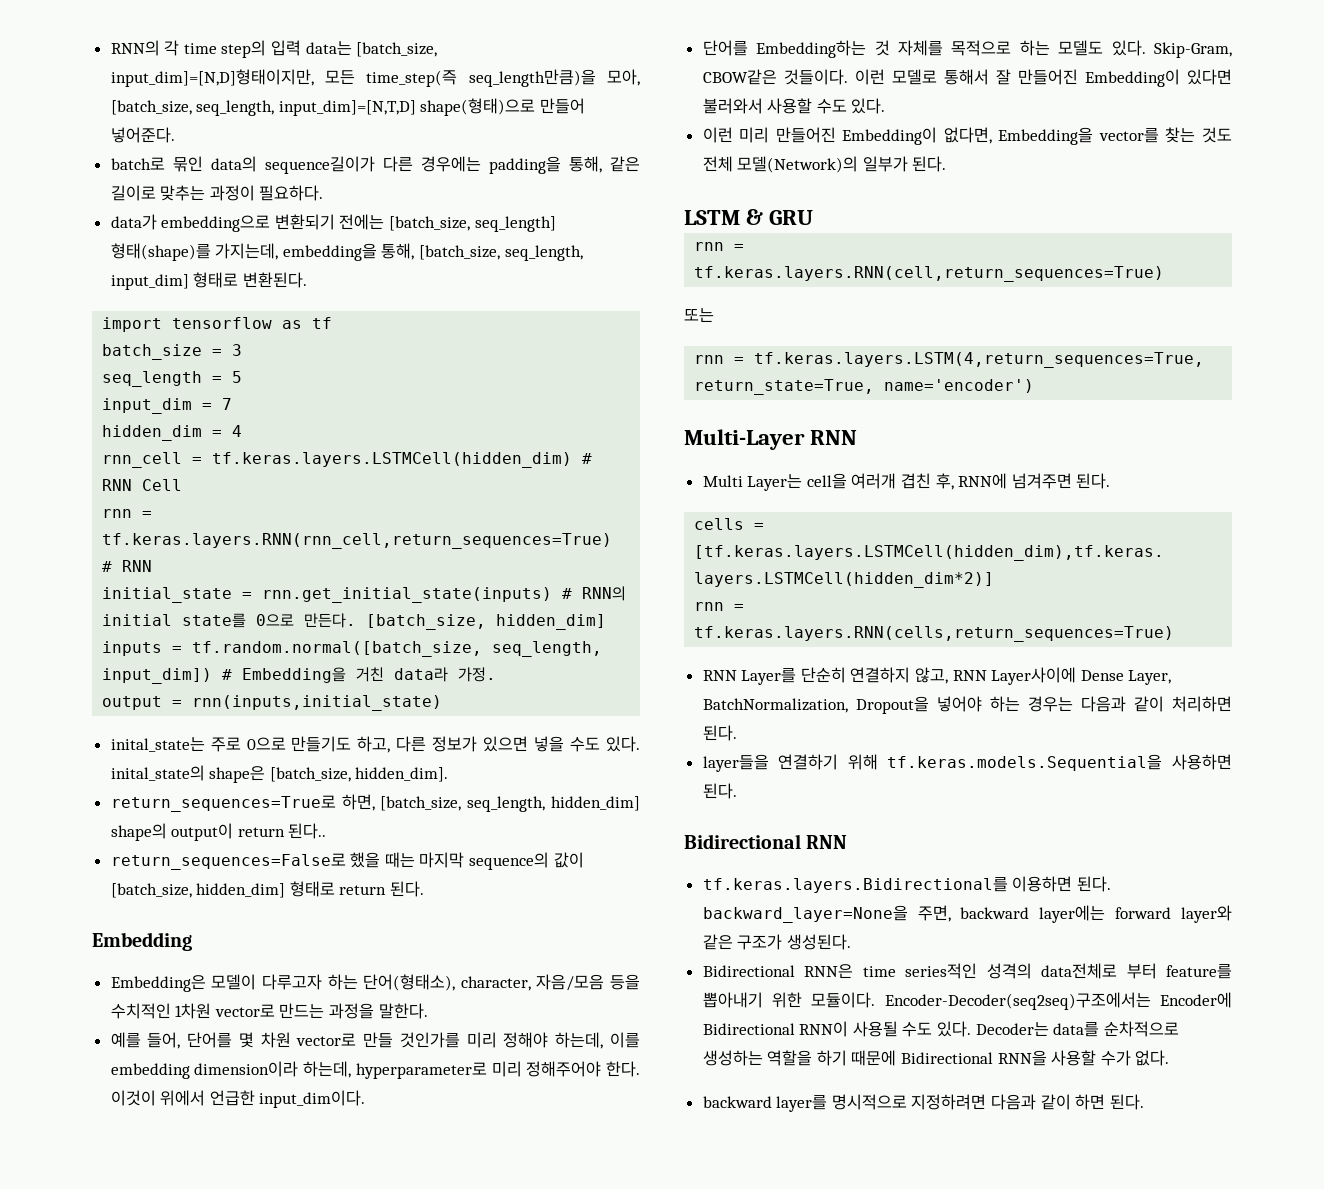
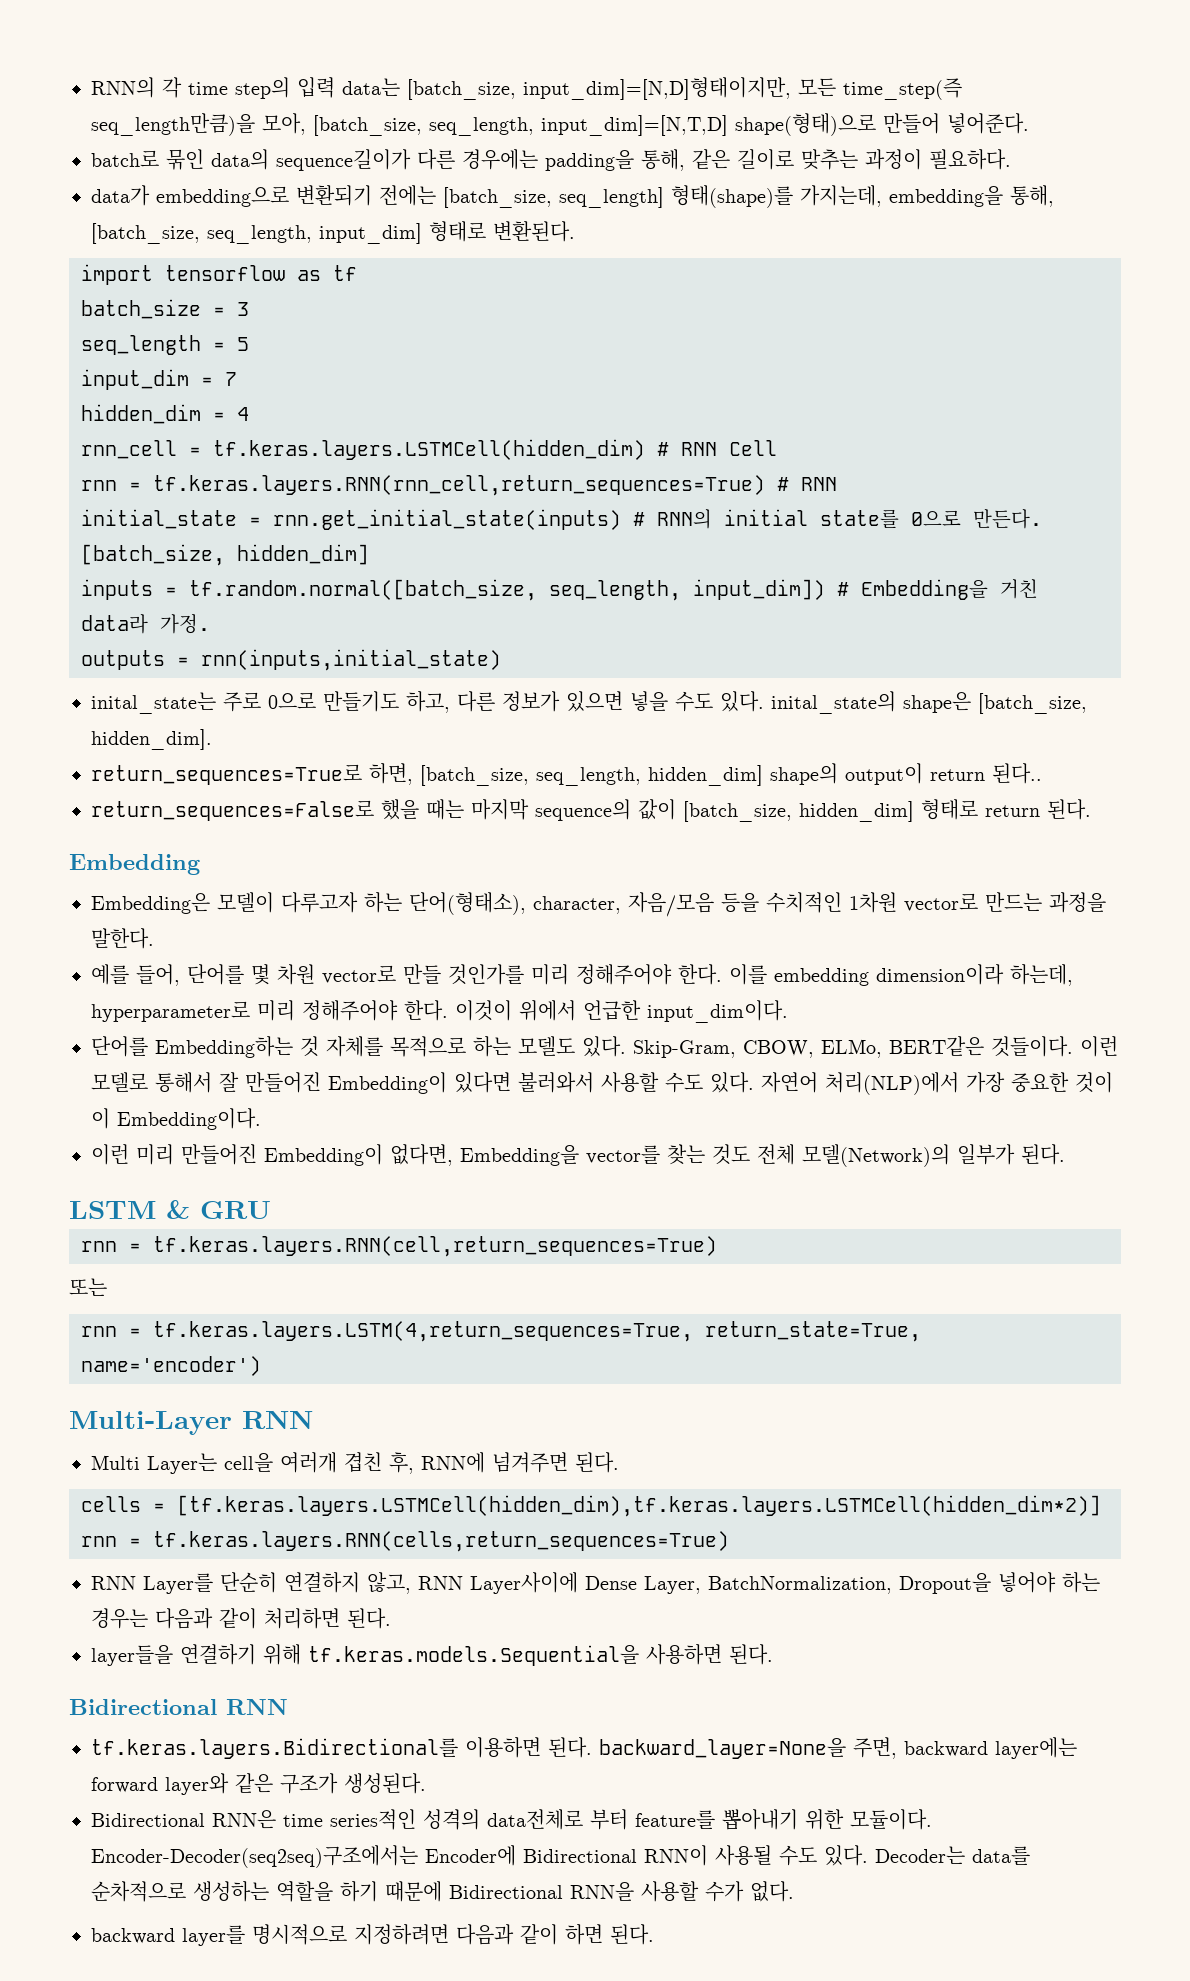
- output = rnn(inputs,initial_state)
+ outputs = rnn(inputs,initial_state)
- 예를 들어, 단어를 몇 차원 vector로 만들 것인가를 미리 정해야 하는데, 이를 embedding dimension이라 하는데, hyperparameter로 미리 정해주어야 한다.
+ 예를 들어, 단어를 몇 차원 vector로 만들 것인가를 미리 정해주어야 한다. 이를 embedding dimension이라 하는데, hyperparameter로 미리 정해주어야 한다.
- Skip-Gram, CBOW같은 것들이다.
+ Skip-Gram, CBOW, ELMo, BERT같은 것들이다.
+ 자연어 처리(NLP)에서 가장 중요한 것이 이 Embedding이다.

